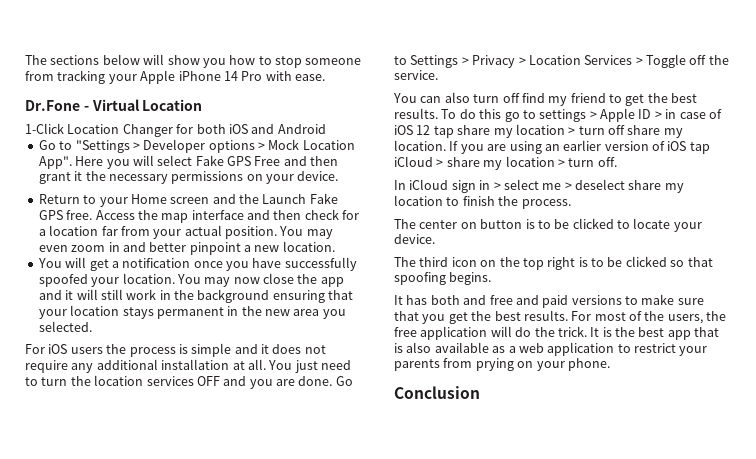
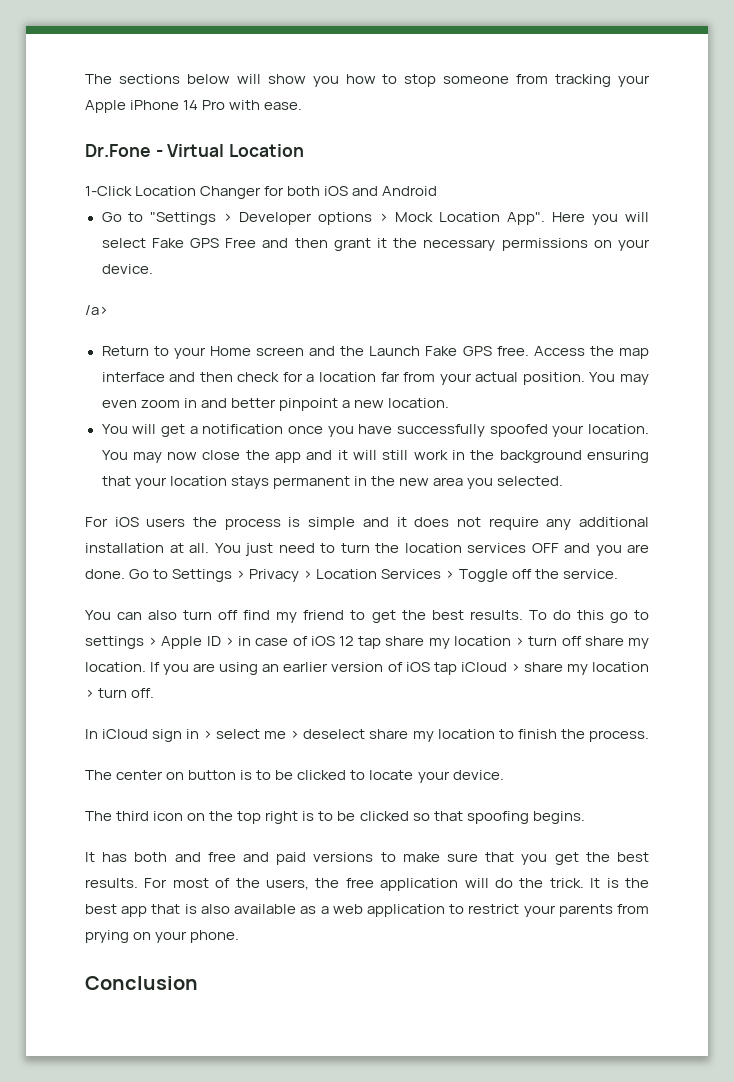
+ /a>

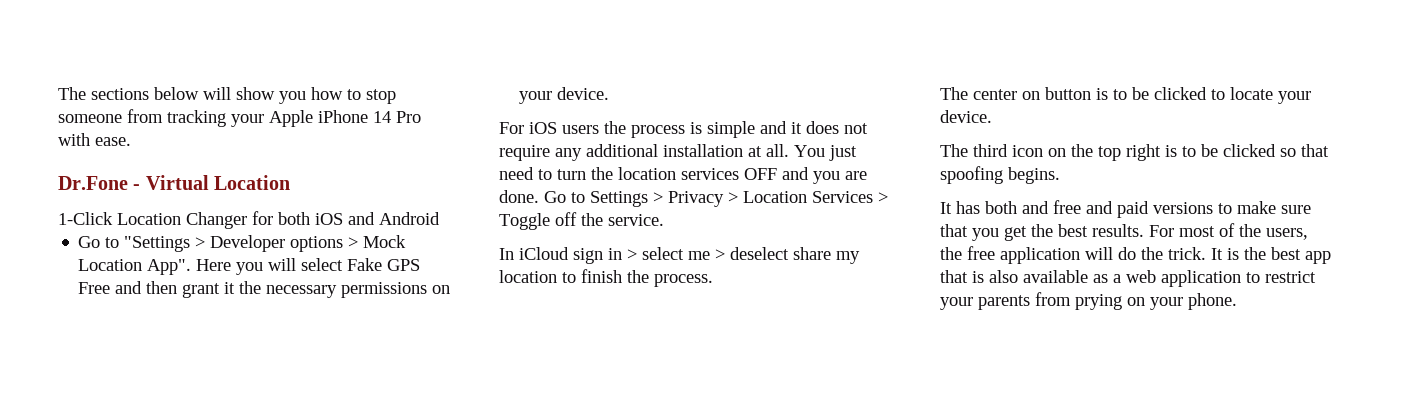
- /a>
- Return to your Home screen and the Launch Fake GPS free. Access the map interface and then check for a location far from your actual position. You may even zoom in and better pinpoint a new location.
- You will get a notification once you have successfully spoofed your location. You may now close the app and it will still work in the background ensuring that your location stays permanent in the new area you selected.
- You can also turn off find my friend to get the best results. To do this go to settings > Apple ID > in case of iOS 12 tap share my location > turn off share my location. If you are using an earlier version of iOS tap iCloud > share my location > turn off.
- Conclusion

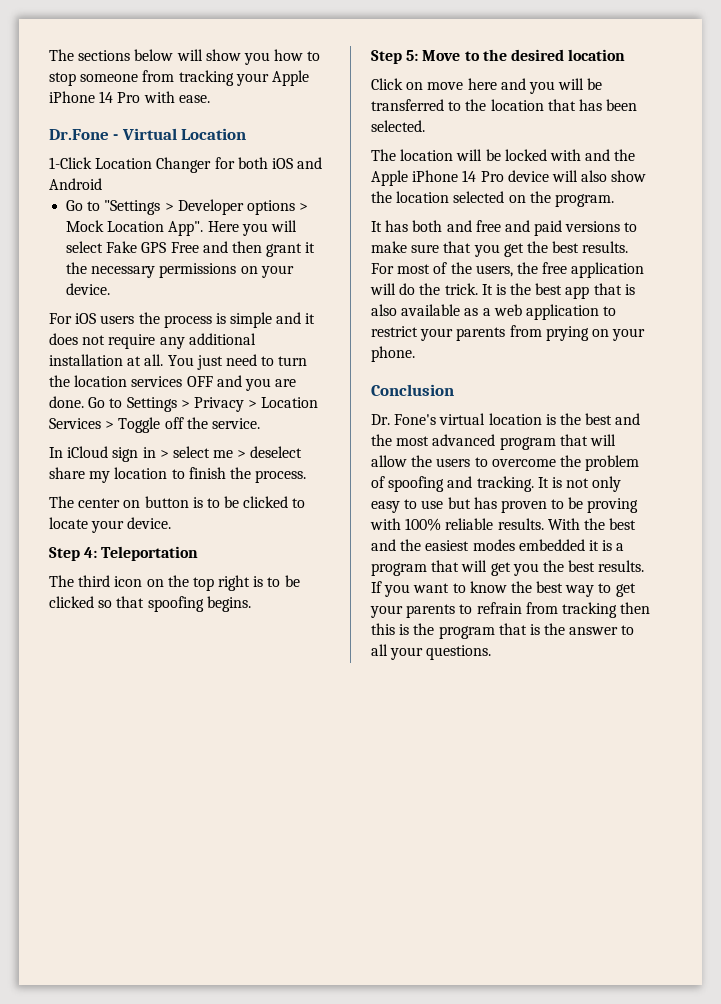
+ Step 4: Teleportation
+ Step 5: Move to the desired location
+ Click on move here and you will be transferred to the location that has been selected.
+ The location will be locked with and the Apple iPhone 14 Pro device will also show the location selected on the program.
+ Conclusion
+ Dr. Fone's virtual location is the best and the most advanced program that will allow the users to overcome the problem of spoofing and tracking. It is not only easy to use but has proven to be proving with 100% reliable results. With the best and the easiest modes embedded it is a program that will get you the best results. If you want to know the best way to get your parents to refrain from tracking then this is the program that is the answer to all your questions.

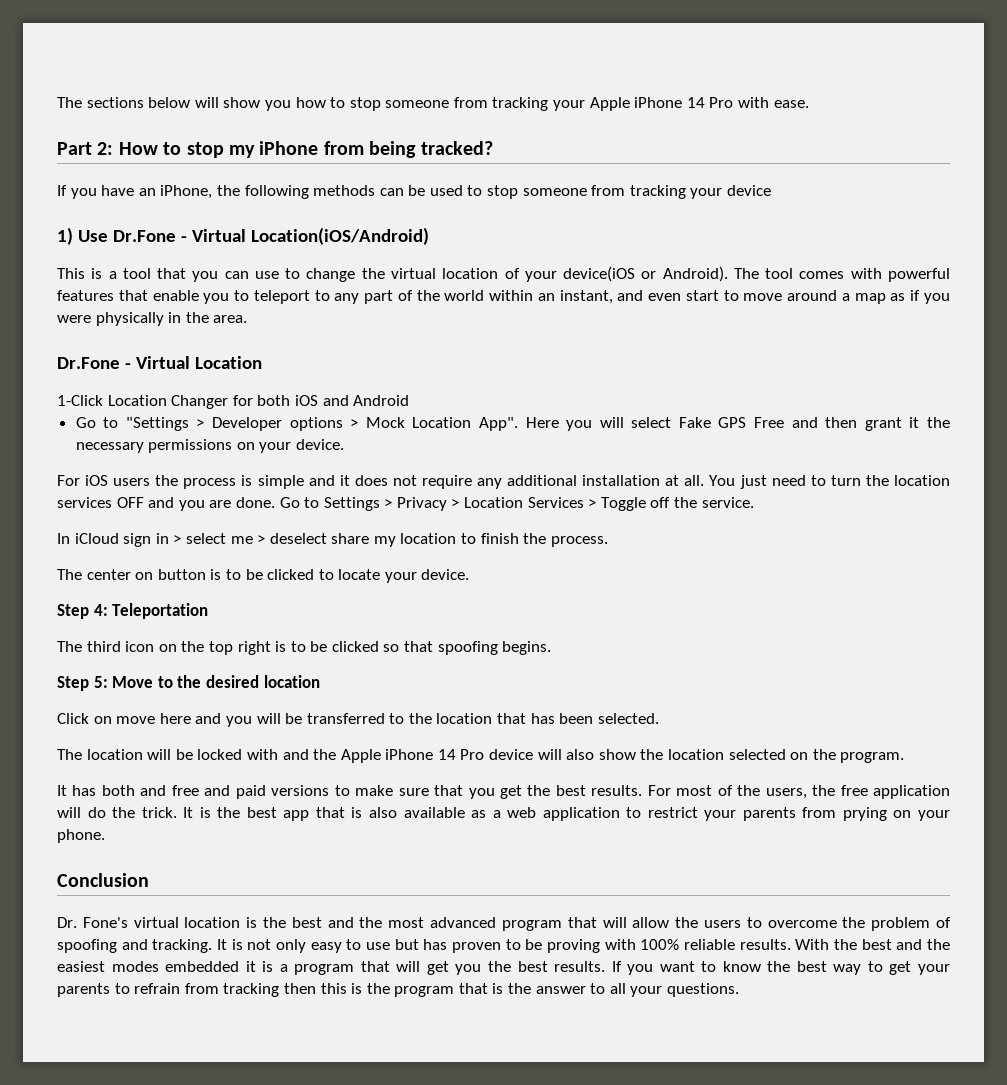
+ Part 2: How to stop my iPhone from being tracked?
+ If you have an iPhone, the following methods can be used to stop someone from tracking your device
+ 1) Use Dr.Fone - Virtual Location(iOS/Android)
+ This is a tool that you can use to change the virtual location of your device(iOS or Android). The tool comes with powerful features that enable you to teleport to any part of the world within an instant, and even start to move around a map as if you were physically in the area.

